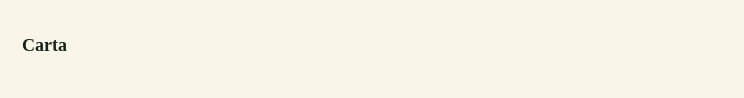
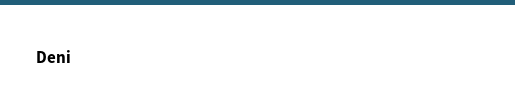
- Carta
+ Deni

